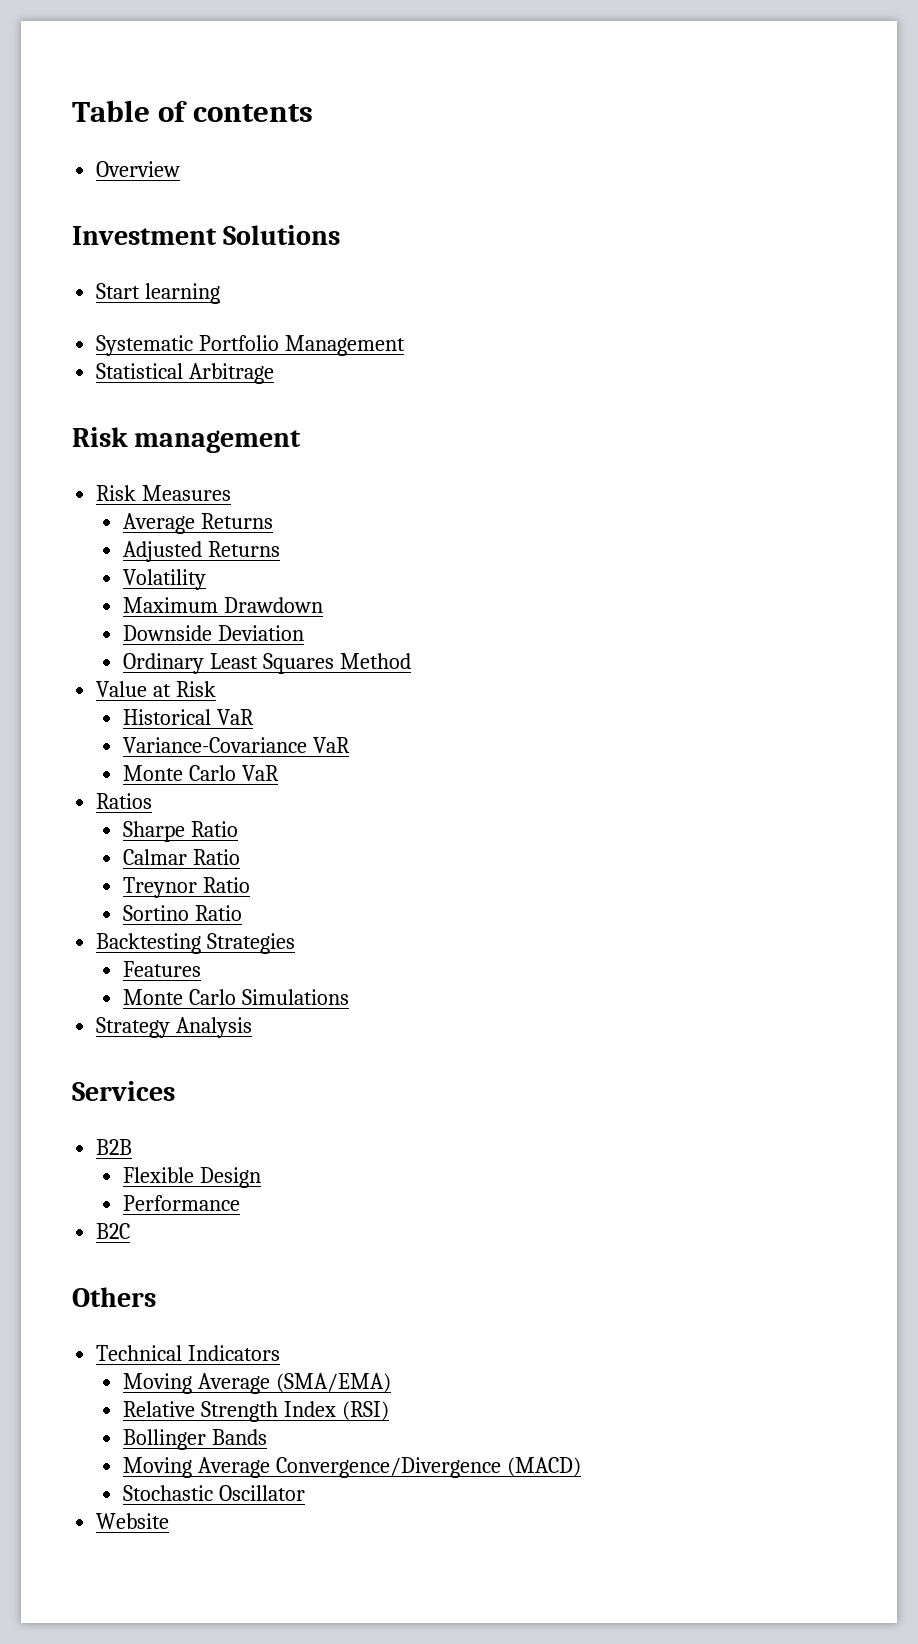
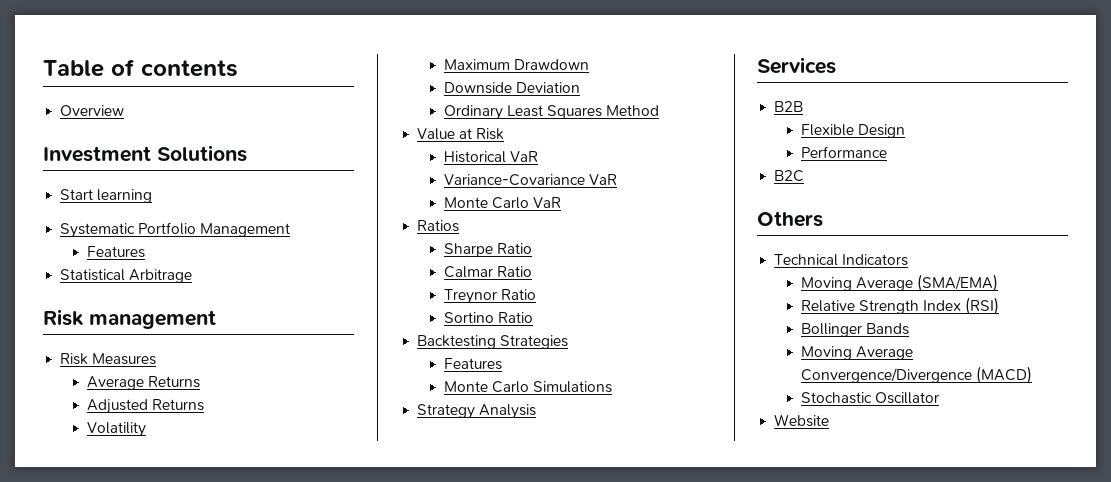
  Systematic Portfolio Management
+ Features

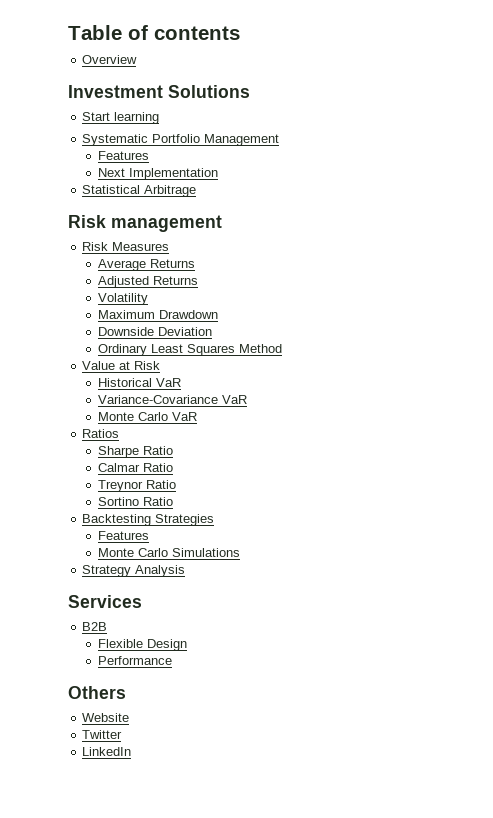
+ Next Implementation
- B2C
- Technical Indicators
- Moving Average (SMA/EMA)
- Relative Strength Index (RSI)
- Bollinger Bands
- Moving Average Convergence/Divergence (MACD)
- Stochastic Oscillator
  Website
+ Twitter
+ LinkedIn

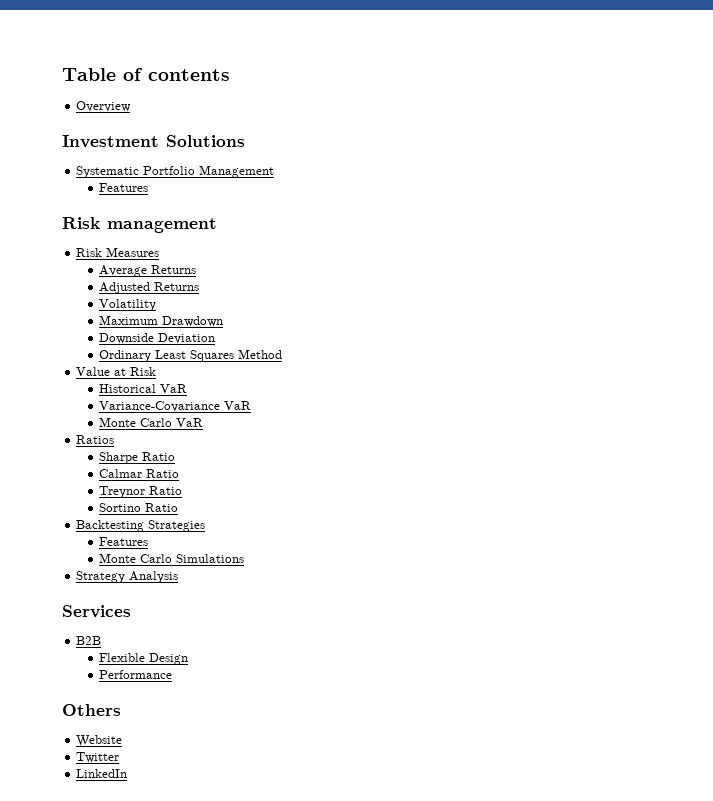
- Start learning
- Next Implementation
- Statistical Arbitrage

